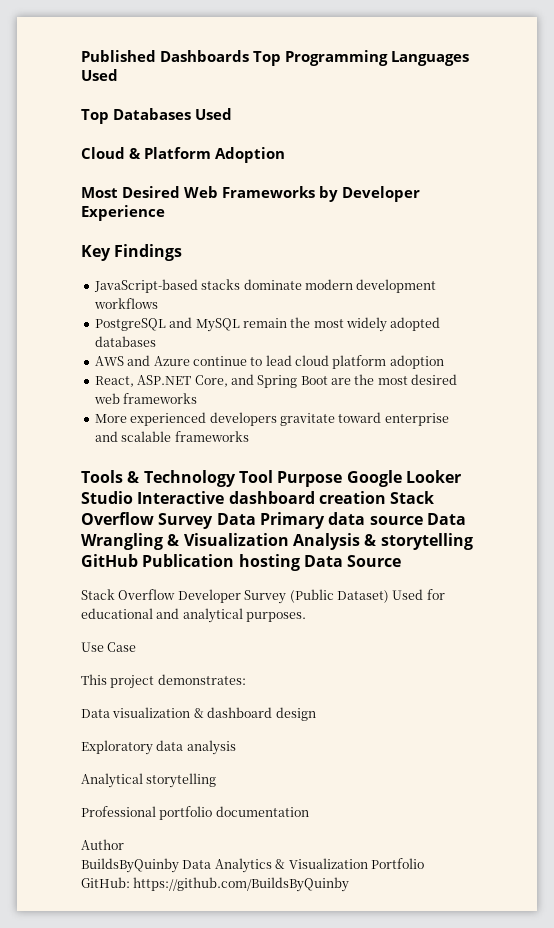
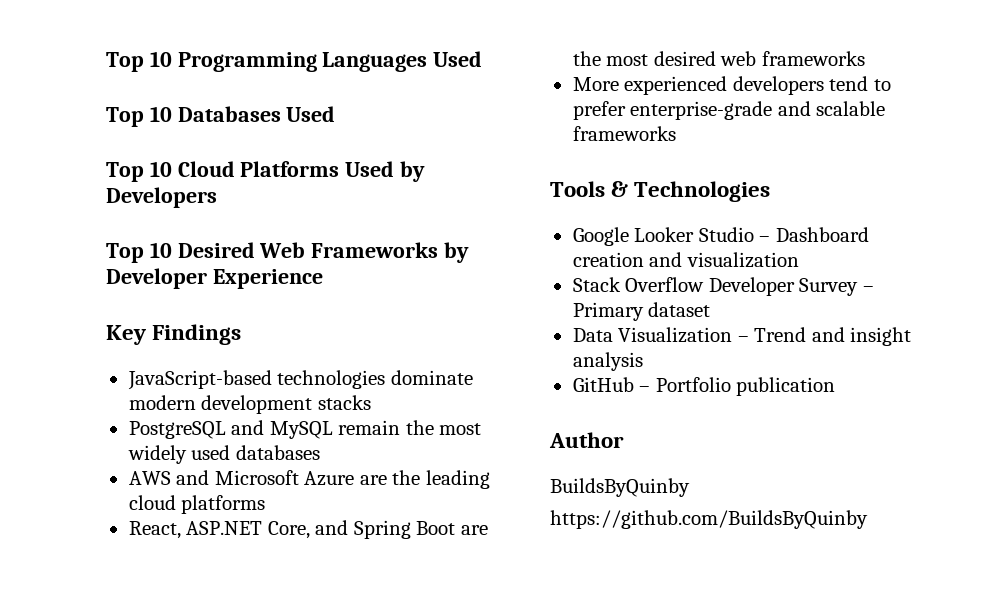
- Published Dashboards Top Programming Languages Used
+ Top 10 Programming Languages Used
- Top Databases Used
+ Top 10 Databases Used
- Cloud & Platform Adoption
- Most Desired Web Frameworks by Developer Experience
+ Top 10 Cloud Platforms Used by Developers
+ Top 10 Desired Web Frameworks by Developer Experience
- JavaScript-based stacks dominate modern development workflows
+ JavaScript-based technologies dominate modern development stacks
- PostgreSQL and MySQL remain the most widely adopted databases
+ PostgreSQL and MySQL remain the most widely used databases
- AWS and Azure continue to lead cloud platform adoption
+ AWS and Microsoft Azure are the leading cloud platforms
- More experienced developers gravitate toward enterprise and scalable frameworks
+ More experienced developers tend to prefer enterprise-grade and scalable frameworks
- Tools & Technology Tool Purpose Google Looker Studio Interactive dashboard creation Stack Overflow Survey Data Primary data source Data Wrangling & Visualization Analysis & storytelling GitHub Publication hosting Data Source
- Stack Overflow Developer Survey (Public Dataset) Used for educational and analytical purposes.
- Use Case
- This project demonstrates:
- Data visualization & dashboard design
- Exploratory data analysis
- Analytical storytelling
- Professional portfolio documentation
+ Tools & Technologies
+ Google Looker Studio – Dashboard creation and visualization
+ Stack Overflow Developer Survey – Primary dataset
+ Data Visualization – Trend and insight analysis
+ GitHub – Portfolio publication
  Author
- BuildsByQuinby Data Analytics & Visualization Portfolio GitHub: https://github.com/BuildsByQuinby
+ BuildsByQuinby
+ https://github.com/BuildsByQuinby

